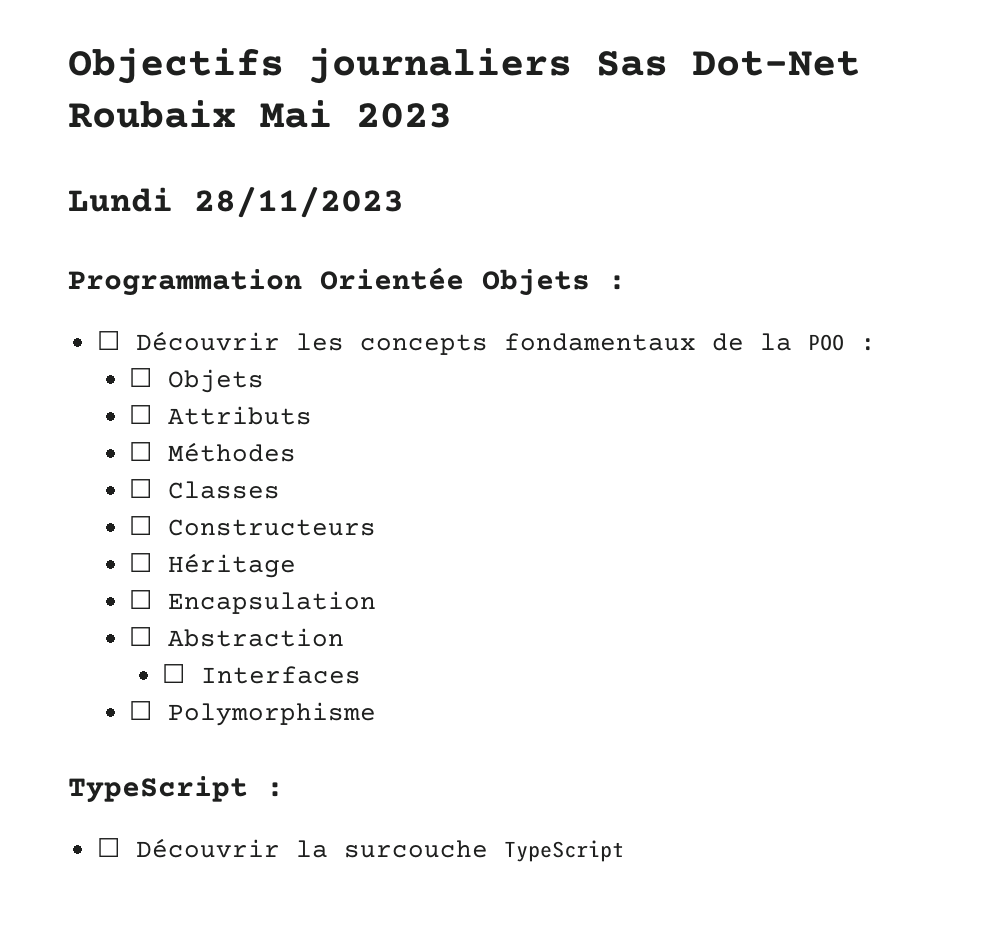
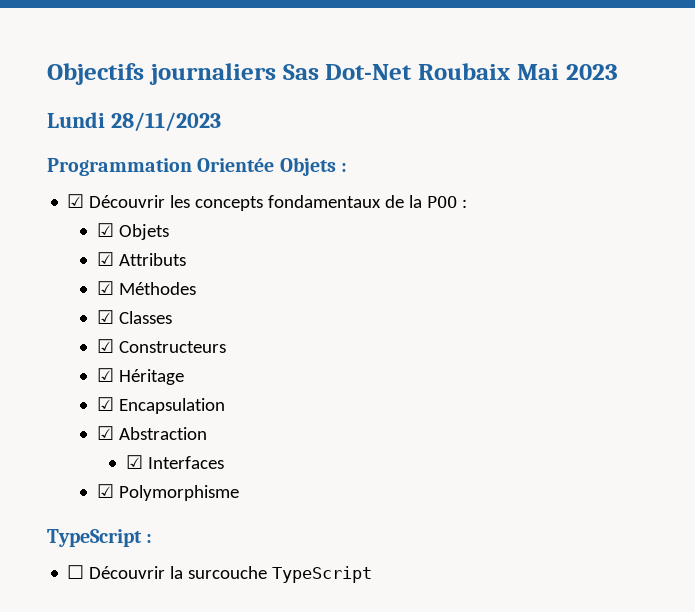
- ☐ Découvrir les concepts fondamentaux de la POO :
+ ☑ Découvrir les concepts fondamentaux de la POO :
- ☐ Objets
+ ☑ Objets
- ☐ Attributs
+ ☑ Attributs
- ☐ Méthodes
+ ☑ Méthodes
- ☐ Classes
+ ☑ Classes
- ☐ Constructeurs
+ ☑ Constructeurs
- ☐ Héritage
+ ☑ Héritage
- ☐ Encapsulation
+ ☑ Encapsulation
- ☐ Abstraction
+ ☑ Abstraction
- ☐ Interfaces
+ ☑ Interfaces
- ☐ Polymorphisme
+ ☑ Polymorphisme

